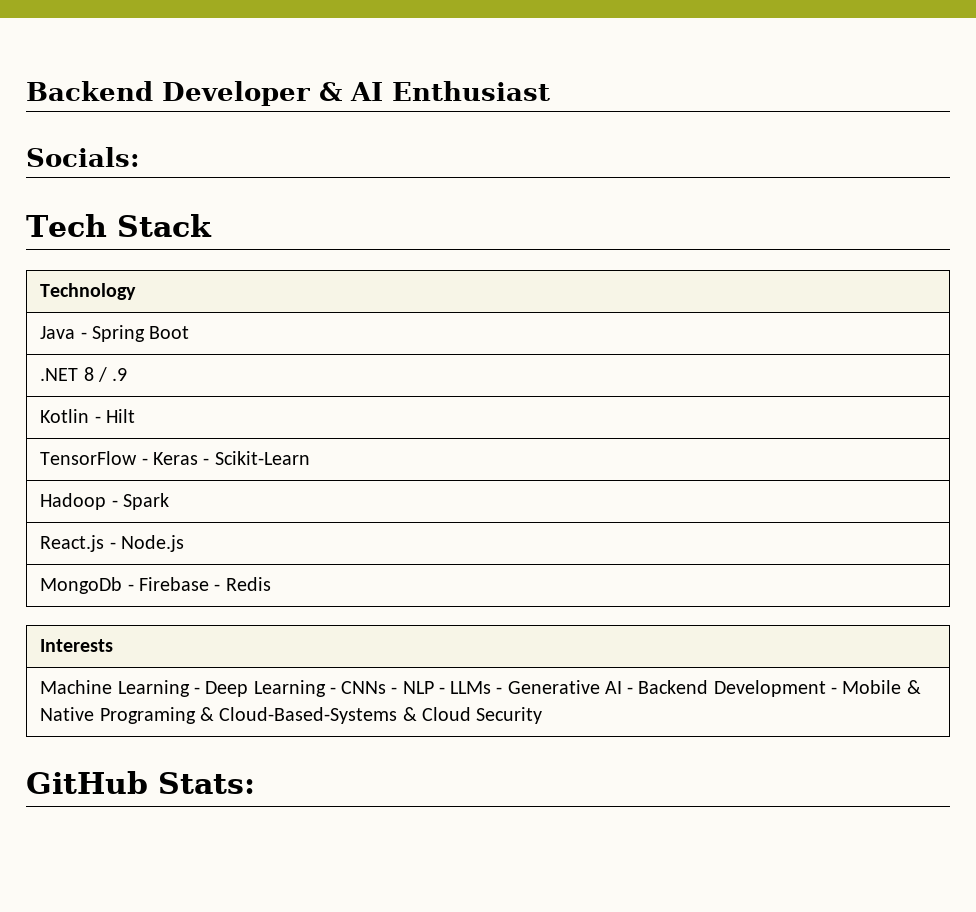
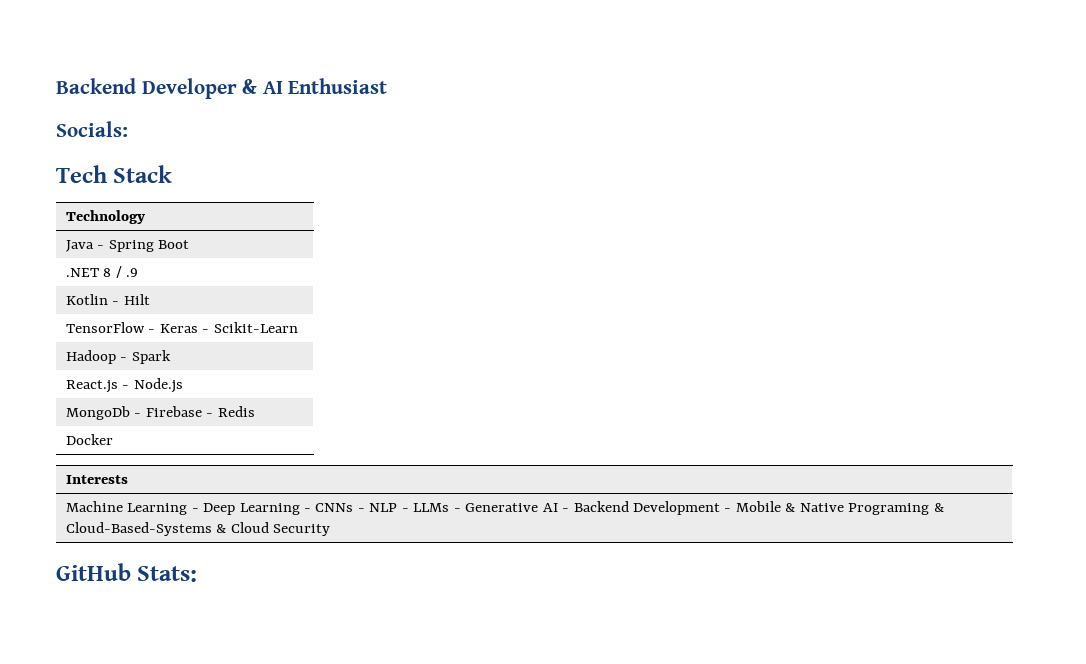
+ Docker

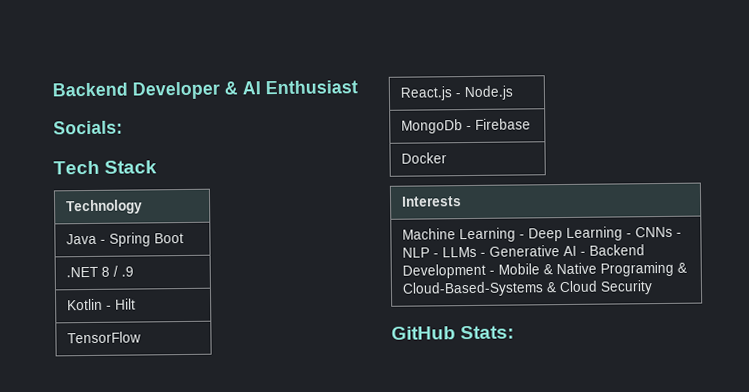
- TensorFlow - Keras - Scikit-Learn
- Hadoop - Spark
+ TensorFlow
- MongoDb - Firebase - Redis
+ MongoDb - Firebase

